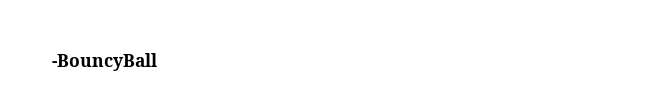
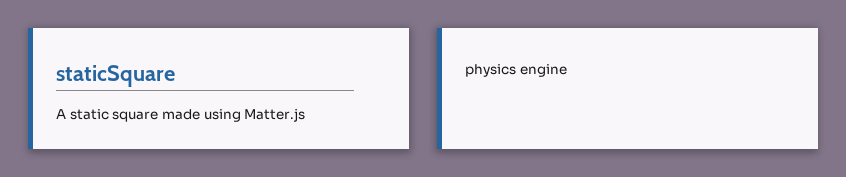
- -BouncyBall
+ staticSquare
+ A static square made using Matter.js physics engine

